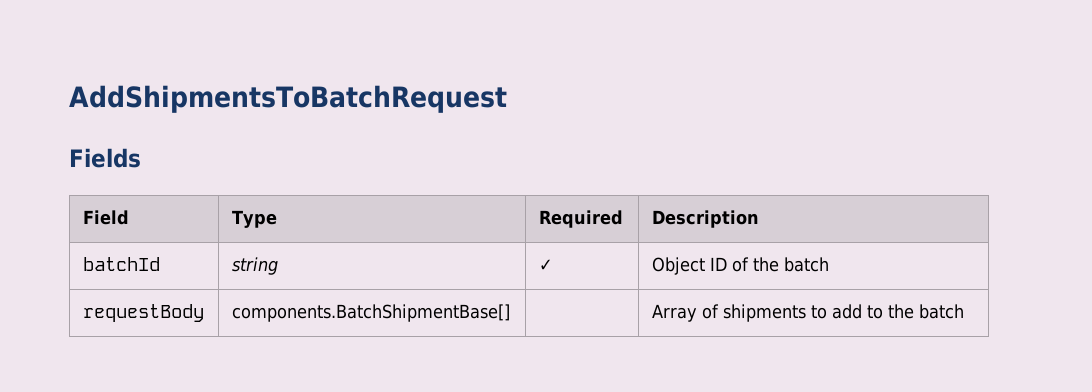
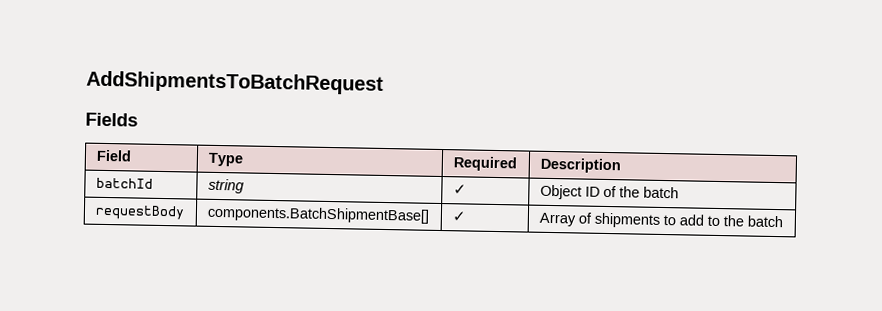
- requestBody | components.BatchShipmentBase[] | | Array of shipments to add to the batch
+ requestBody | components.BatchShipmentBase[] | ✓ | Array of shipments to add to the batch

